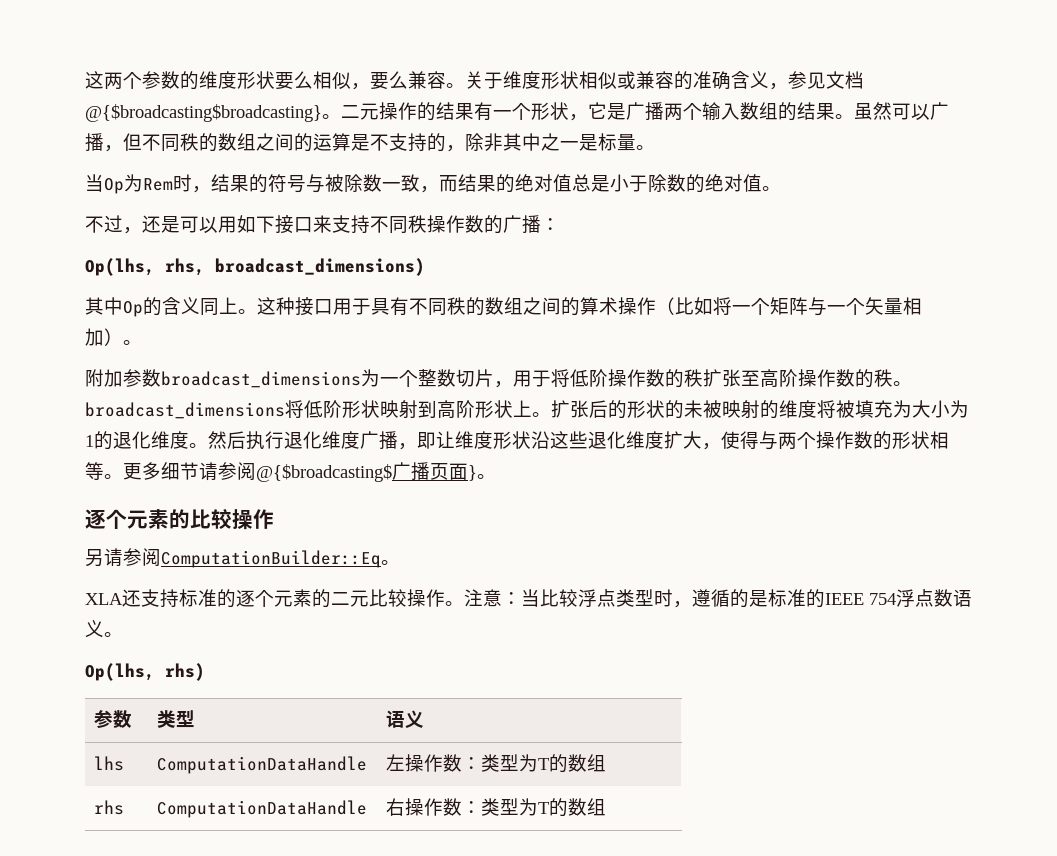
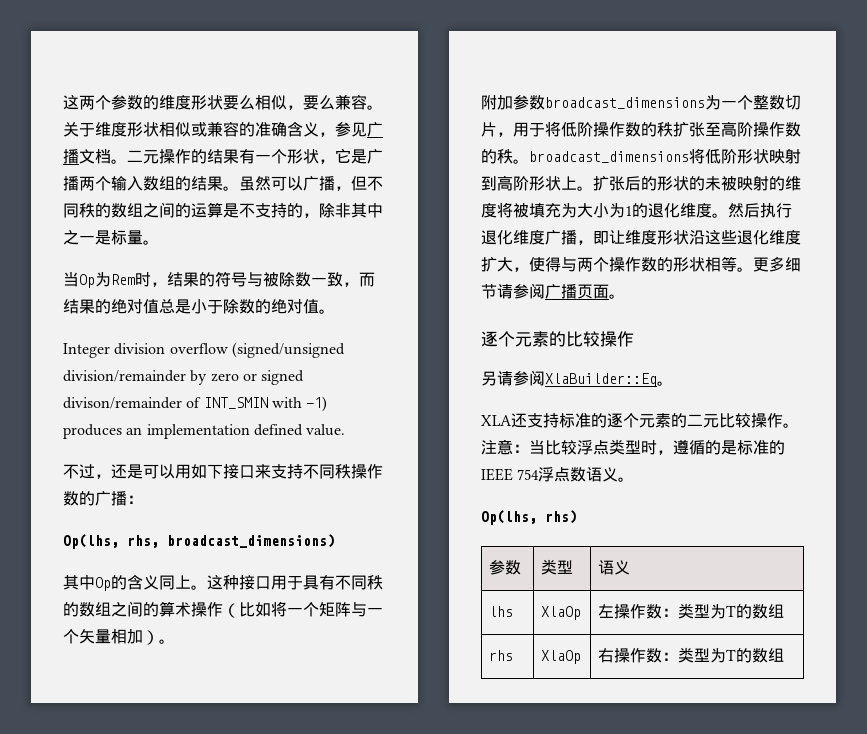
- 关于维度形状相似或兼容的准确含义，参见文档@{$broadcasting$broadcasting}。
+ 关于维度形状相似或兼容的准确含义，参见广播文档。
+ Integer division overflow (signed/unsigned division/remainder by zero or signed divison/remainder of INT_SMIN with -1) produces an implementation defined value.
- 更多细节请参阅@{$broadcasting$广播页面}。
+ 更多细节请参阅广播页面。
- 另请参阅ComputationBuilder::Eq。
+ 另请参阅XlaBuilder::Eq。
- lhs | ComputationDataHandle | 左操作数：类型为T的数组
+ lhs | XlaOp | 左操作数：类型为T的数组
- rhs | ComputationDataHandle | 右操作数：类型为T的数组
+ rhs | XlaOp | 右操作数：类型为T的数组

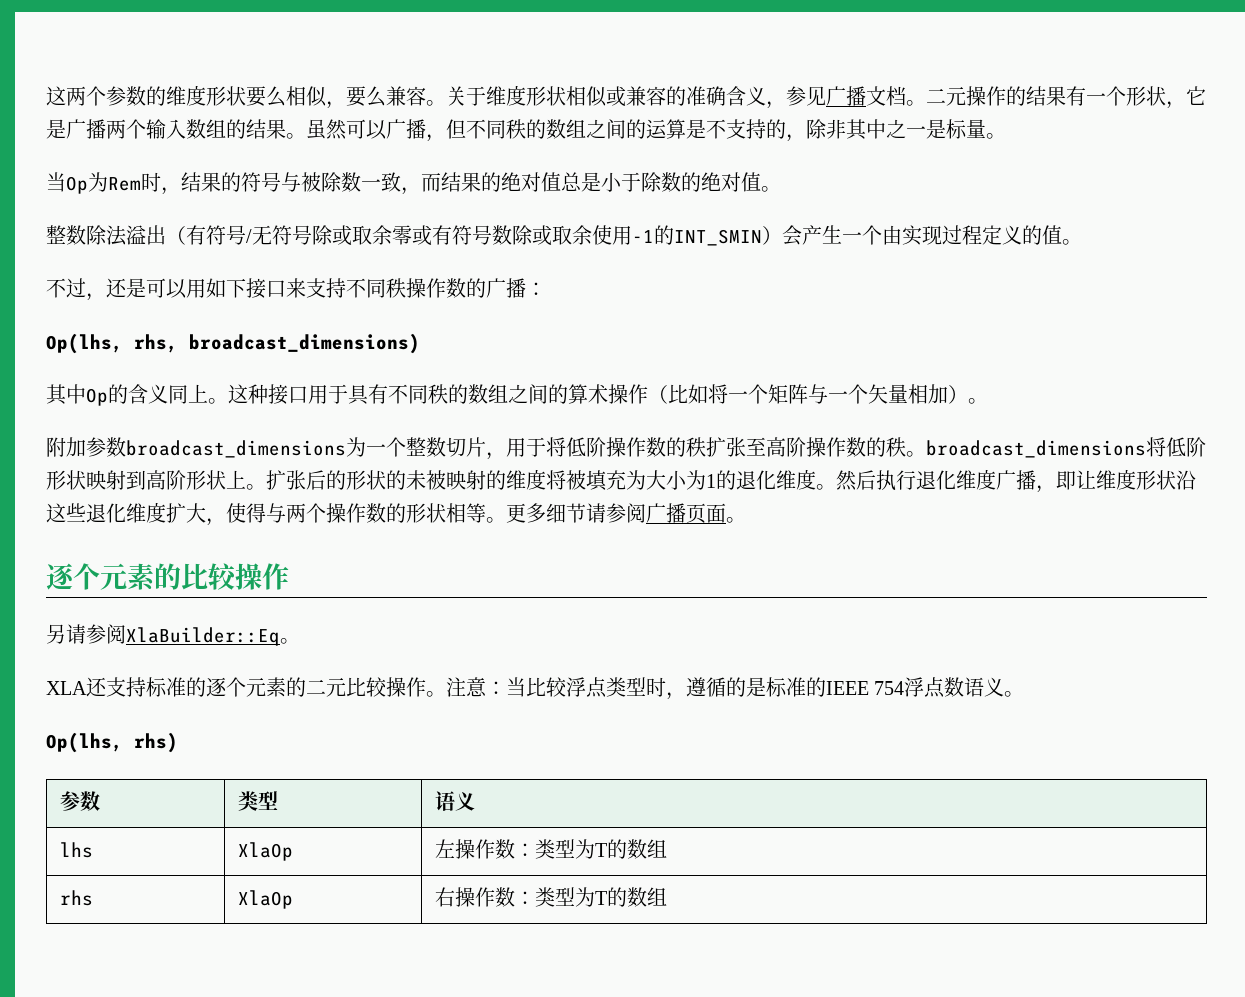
- Integer division overflow (signed/unsigned division/remainder by zero or signed divison/remainder of INT_SMIN with -1) produces an implementation defined value.
+ 整数除法溢出（有符号/无符号除或取余零或有符号数除或取余使用-1的INT_SMIN）会产生一个由实现过程定义的值。

